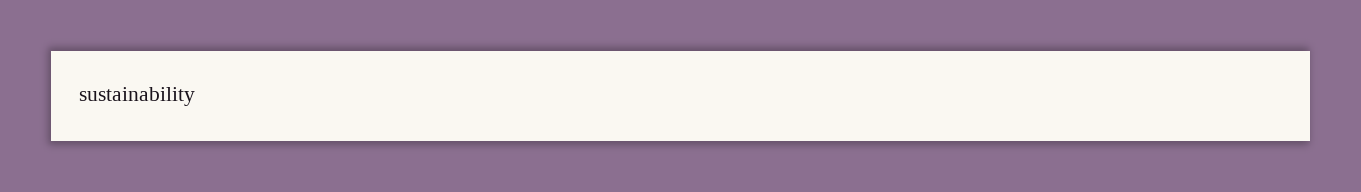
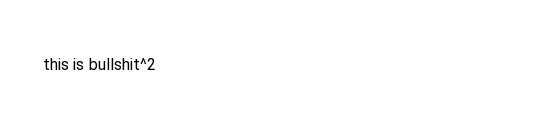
- sustainability
+ this is bullshit^2

